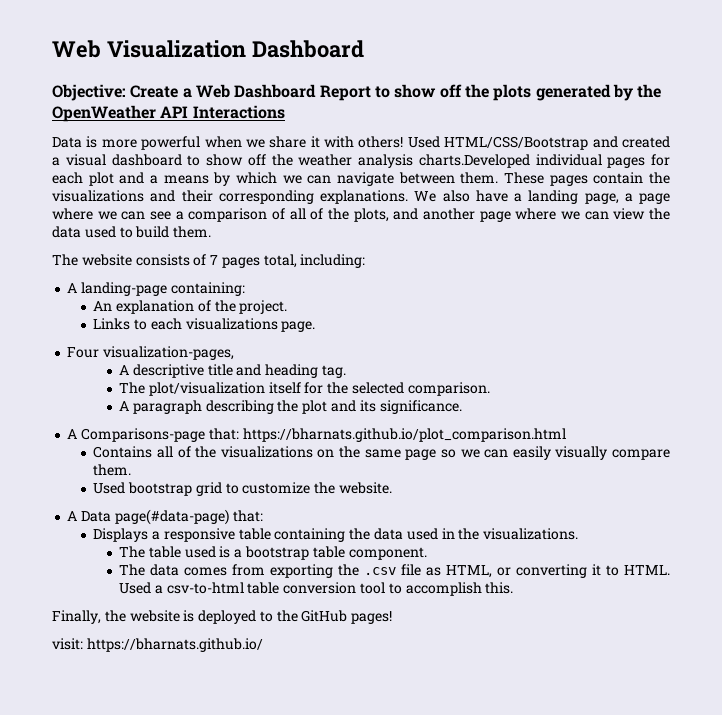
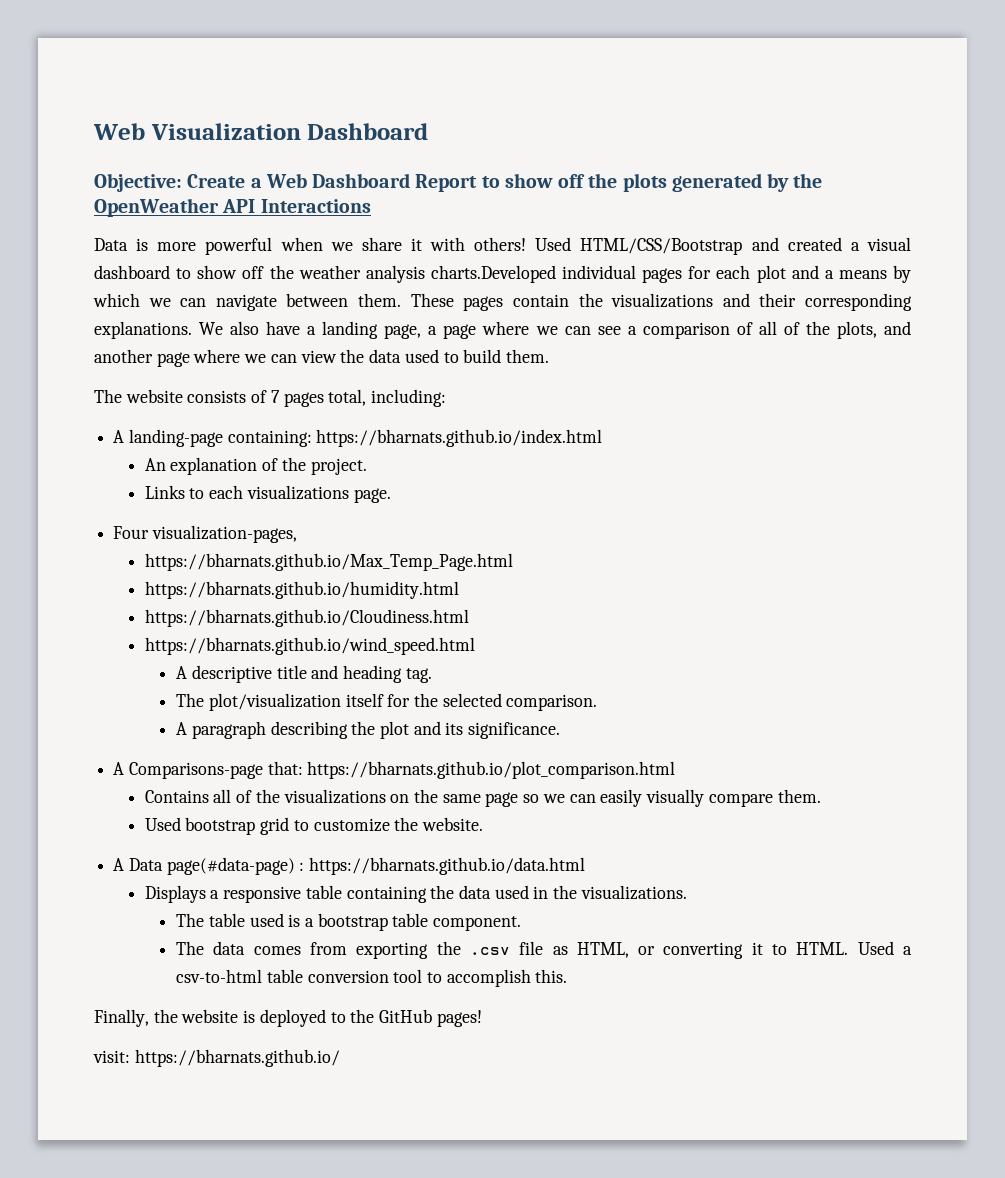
- A landing-page containing:
+ A landing-page containing: https://bharnats.github.io/index.html
+ https://bharnats.github.io/Max_Temp_Page.html
+ https://bharnats.github.io/humidity.html
+ https://bharnats.github.io/Cloudiness.html
+ https://bharnats.github.io/wind_speed.html
- A Data page(#data-page) that:
+ A Data page(#data-page) : https://bharnats.github.io/data.html

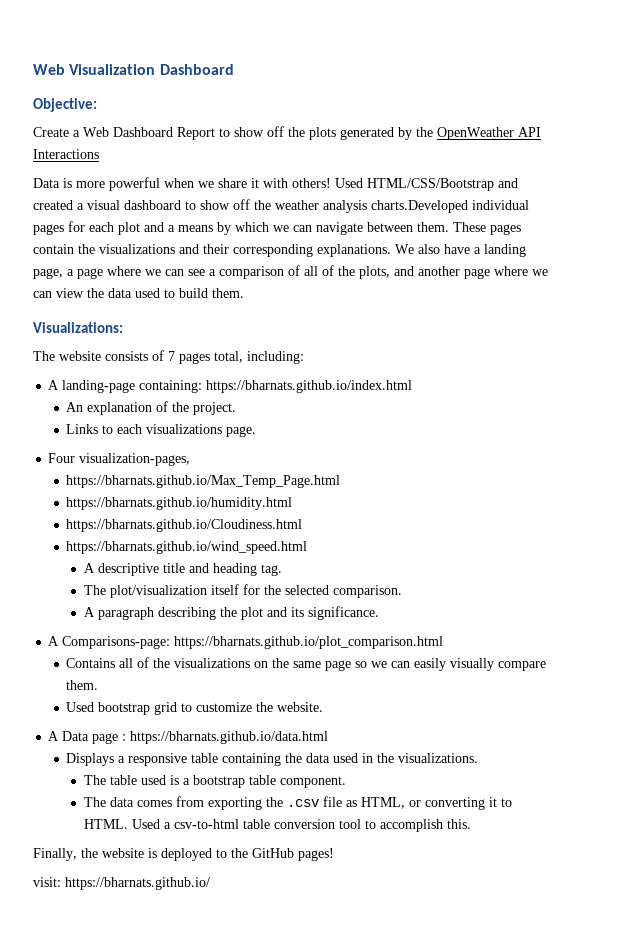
- Objective: Create a Web Dashboard Report to show off the plots generated by the OpenWeather API Interactions
+ Objective:
+ Create a Web Dashboard Report to show off the plots generated by the OpenWeather API Interactions
+ Visualizations:
- A Comparisons-page that: https://bharnats.github.io/plot_comparison.html
+ A Comparisons-page: https://bharnats.github.io/plot_comparison.html
- A Data page(#data-page) : https://bharnats.github.io/data.html
+ A Data page : https://bharnats.github.io/data.html

